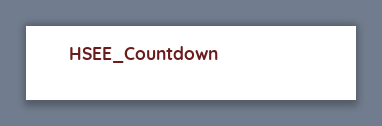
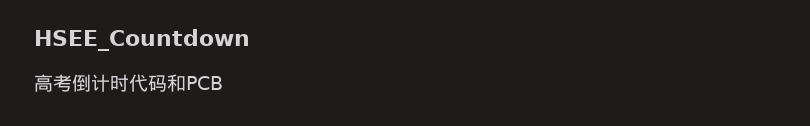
+ 高考倒计时代码和PCB

